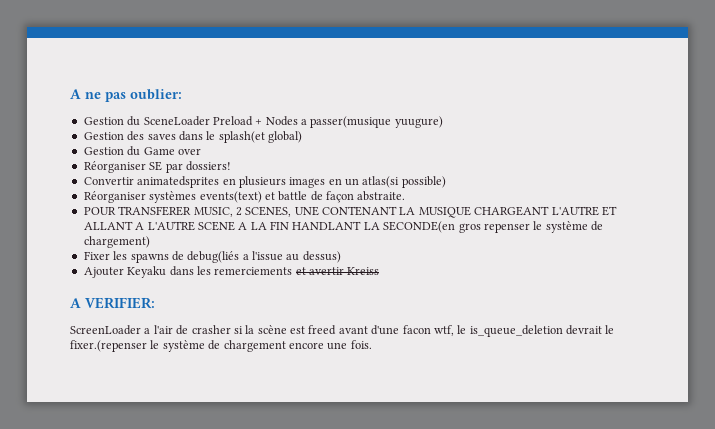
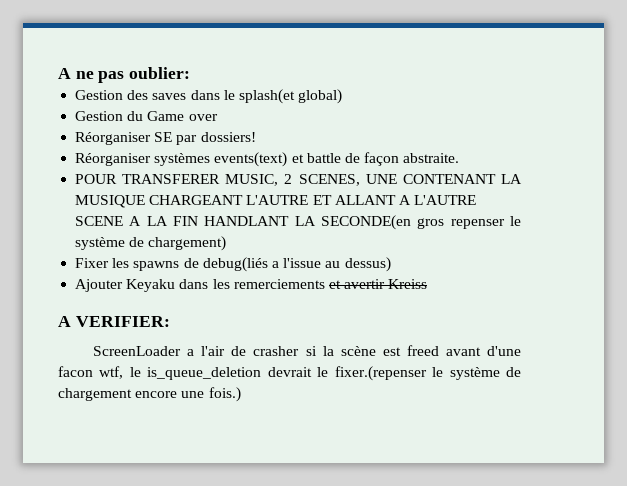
- Gestion du SceneLoader Preload + Nodes a passer(musique yuugure)
- Convertir animatedsprites en plusieurs images en un atlas(si possible)
- ScreenLoader a l'air de crasher si la scène est freed avant d'une facon wtf, le is_queue_deletion devrait le fixer.(repenser le système de chargement encore une fois.
+ ScreenLoader a l'air de crasher si la scène est freed avant d'une facon wtf, le is_queue_deletion devrait le fixer.(repenser le système de chargement encore une fois.)

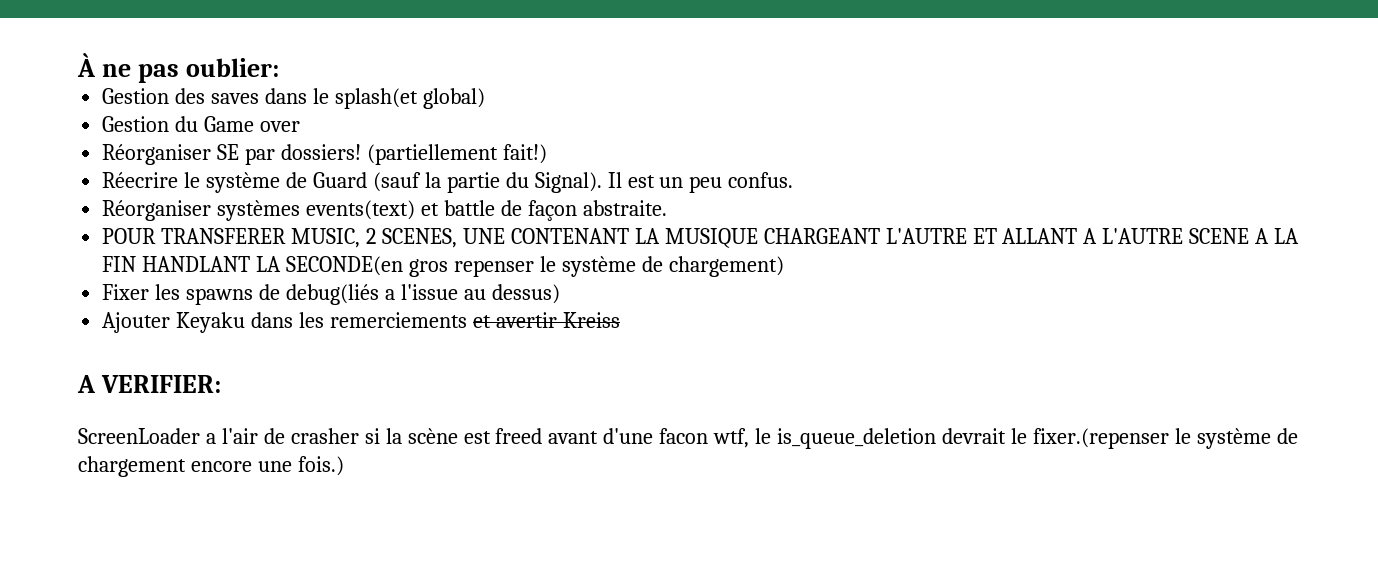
- A ne pas oublier:
+ À ne pas oublier:
+ (partiellement fait!)
+ Réecrire le système de Guard (sauf la partie du Signal). Il est un peu confus.

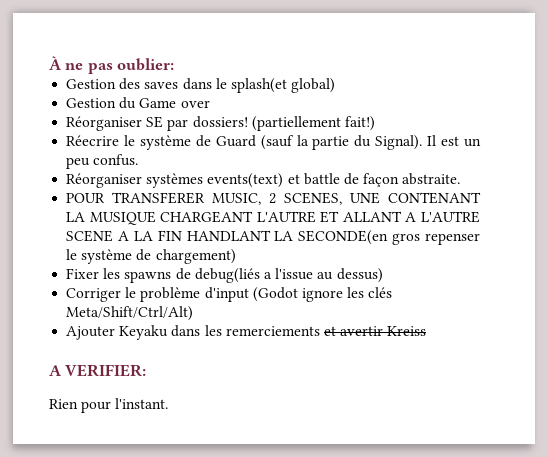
+ Corriger le problème d'input (Godot ignore les clés Meta/Shift/Ctrl/Alt)
- ScreenLoader a l'air de crasher si la scène est freed avant d'une facon wtf, le is_queue_deletion devrait le fixer.(repenser le système de chargement encore une fois.)
+ Rien pour l'instant.

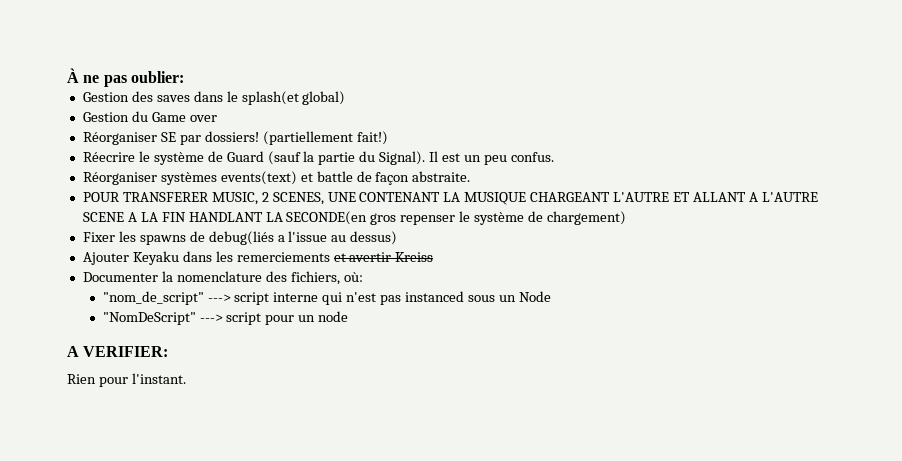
- Corriger le problème d'input (Godot ignore les clés Meta/Shift/Ctrl/Alt)
+ Documenter la nomenclature des fichiers, où:
+ "nom_de_script" ---> script interne qui n'est pas instanced sous un Node
+ "NomDeScript" ---> script pour un node

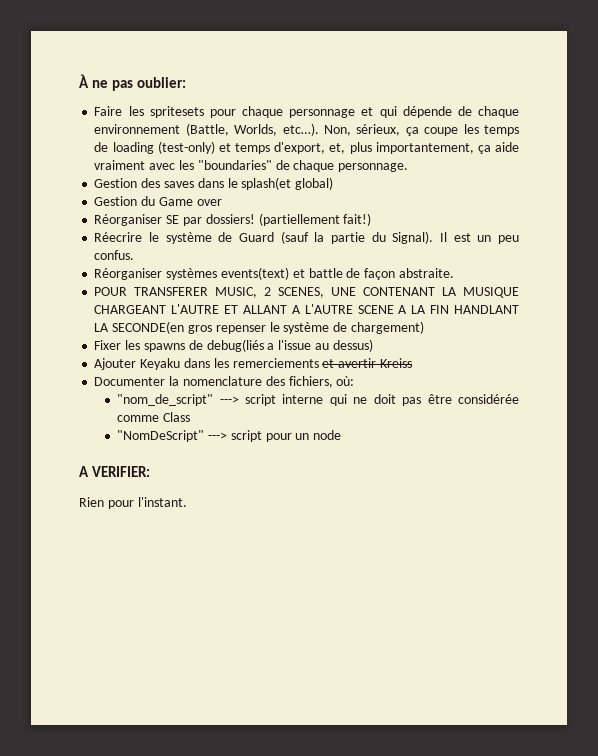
+ Faire les spritesets pour chaque personnage et qui dépende de chaque environnement (Battle, Worlds, etc…). Non, sérieux, ça coupe les temps de loading (test-only) et temps d'export, et, plus importantement, ça aide vraiment avec les "boundaries" de chaque personnage.
- "nom_de_script" ---> script interne qui n'est pas instanced sous un Node
+ "nom_de_script" ---> script interne qui ne doit pas être considérée comme Class

